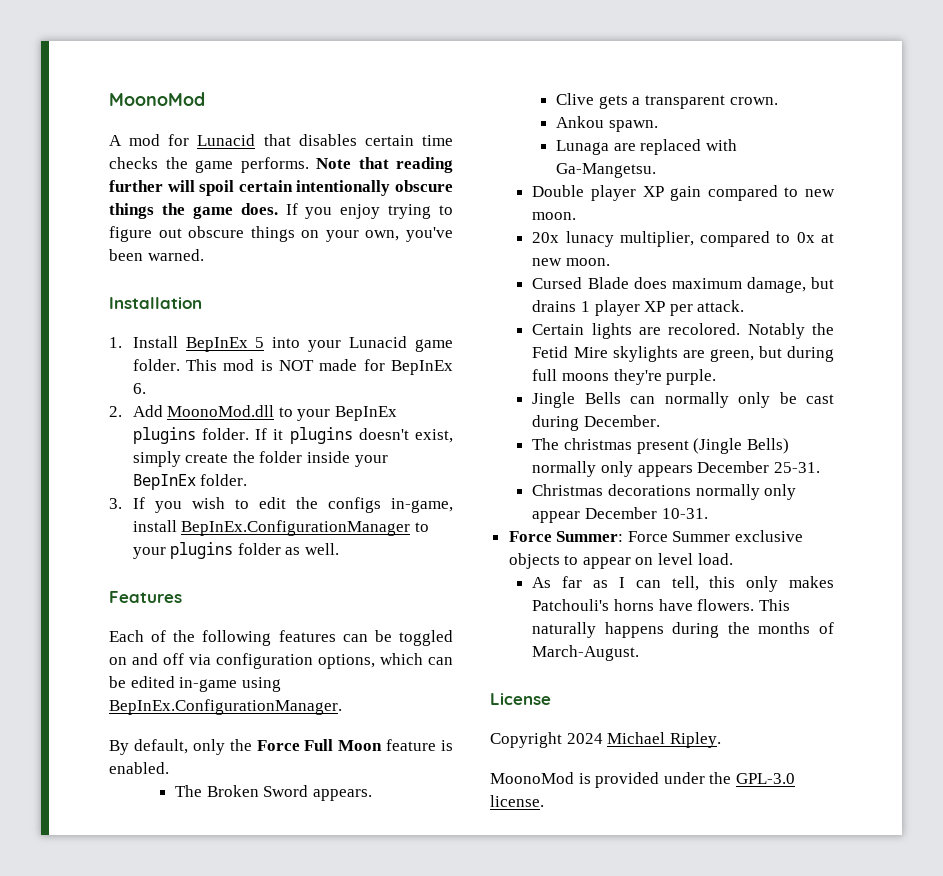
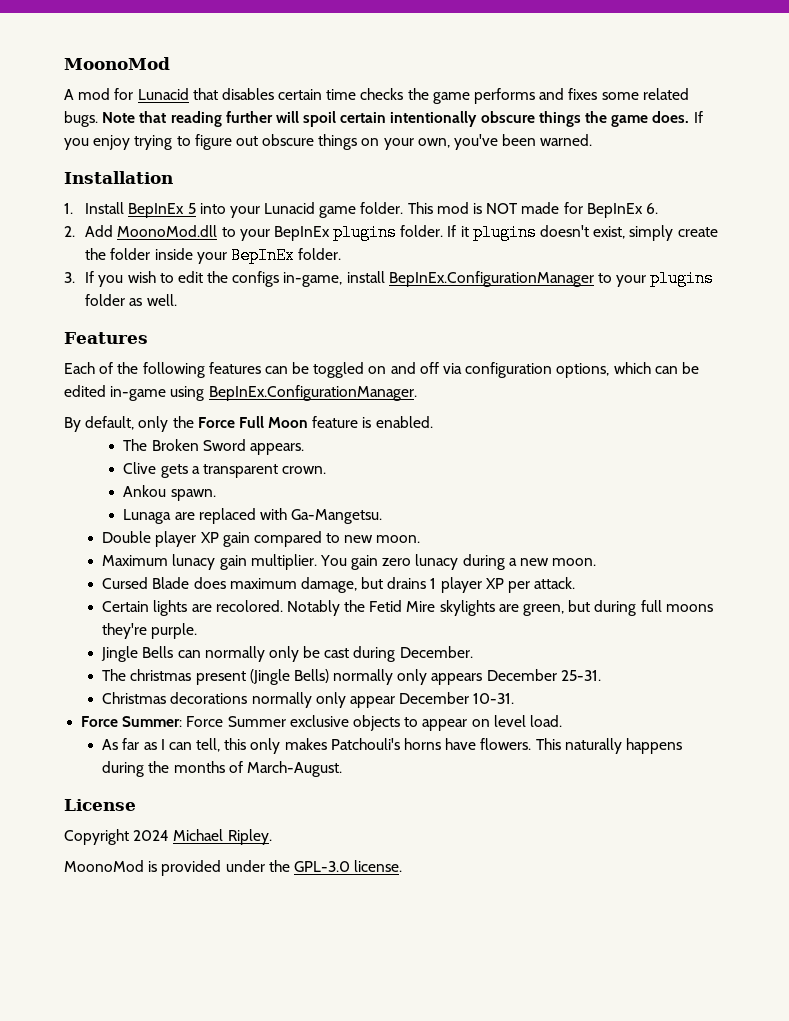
- A mod for Lunacid that disables certain time checks the game performs.
+ A mod for Lunacid that disables certain time checks the game performs and fixes some related bugs.
- 20x lunacy multiplier, compared to 0x at new moon.
+ Maximum lunacy gain multiplier. You gain zero lunacy during a new moon.

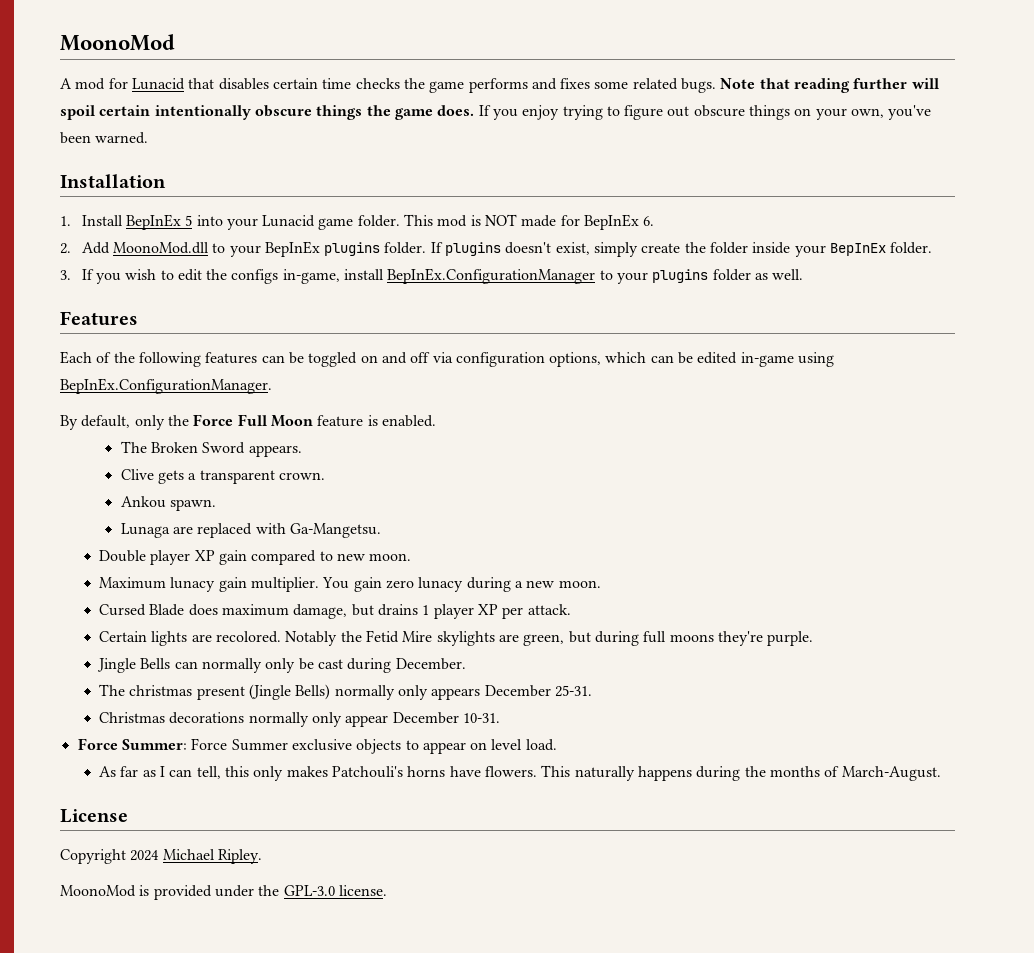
- If it plugins doesn't exist, simply create the folder inside your BepInEx folder.
+ If plugins doesn't exist, simply create the folder inside your BepInEx folder.

